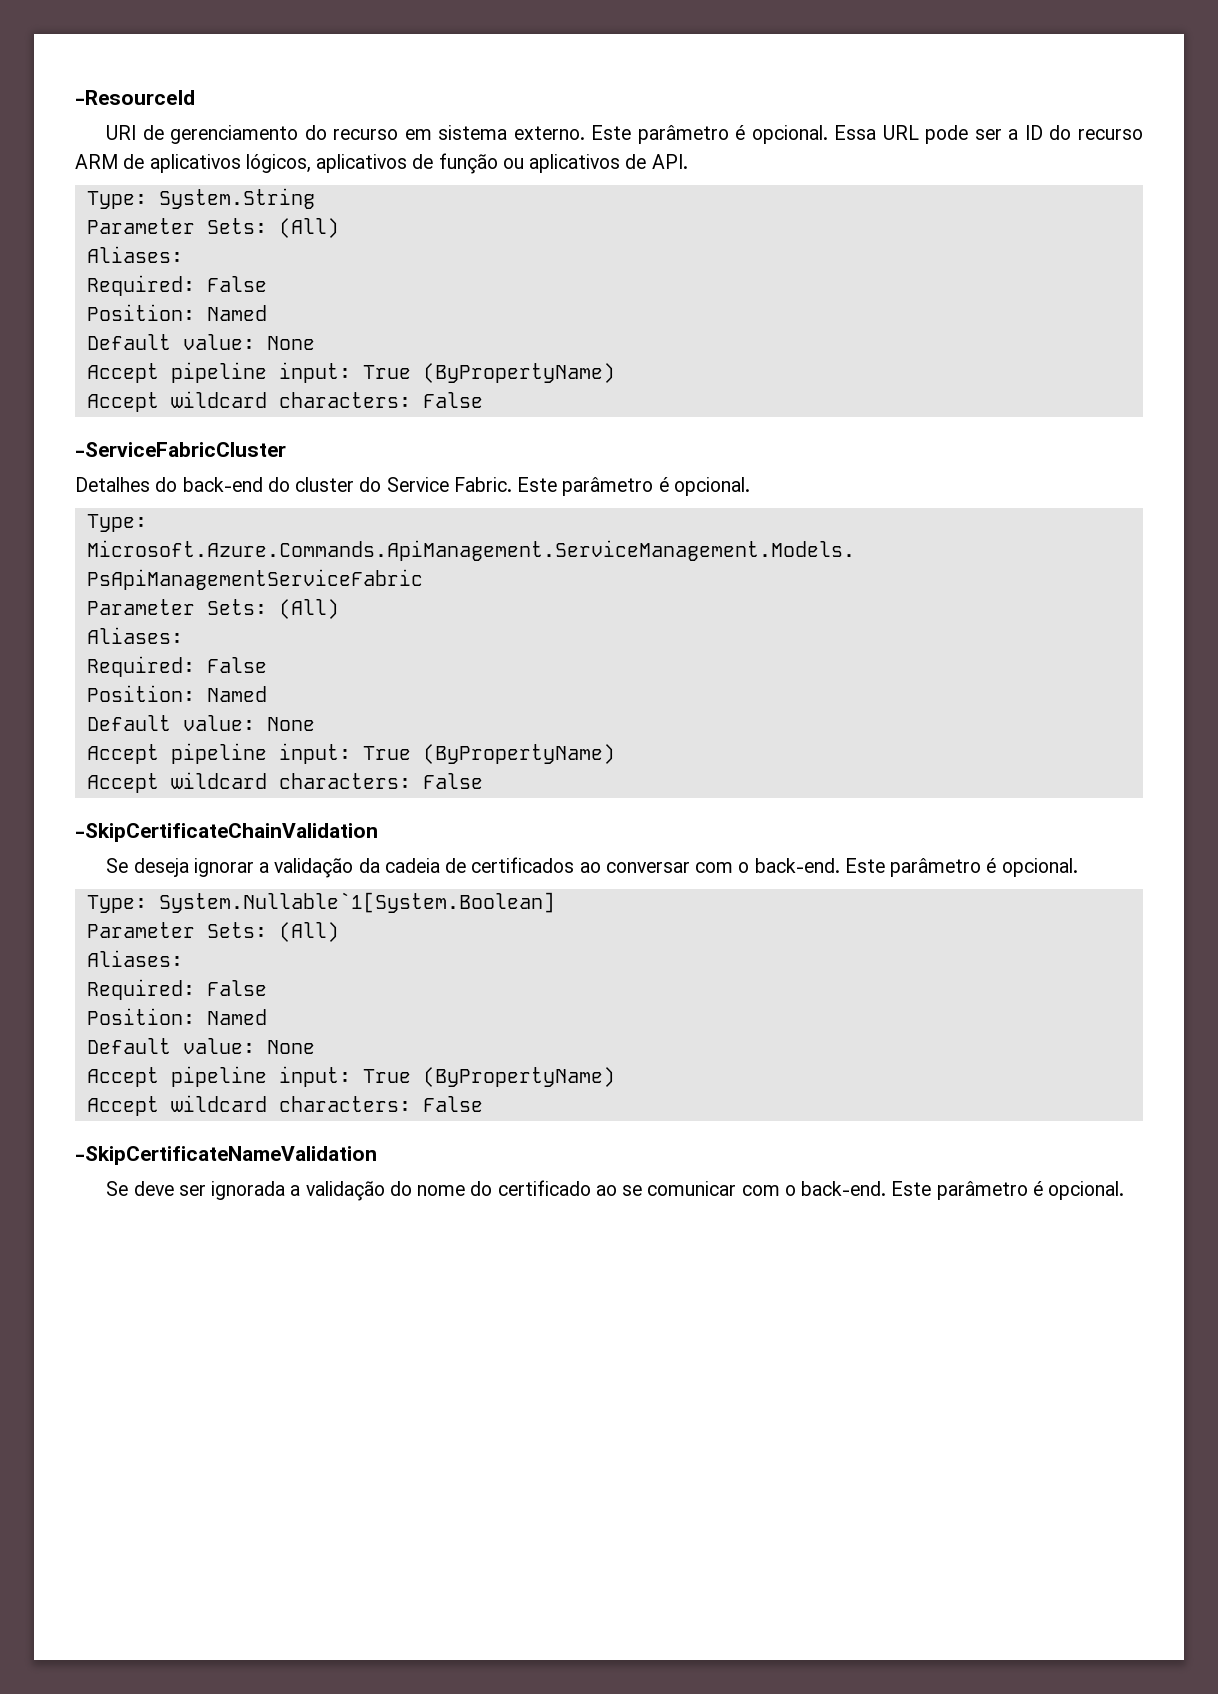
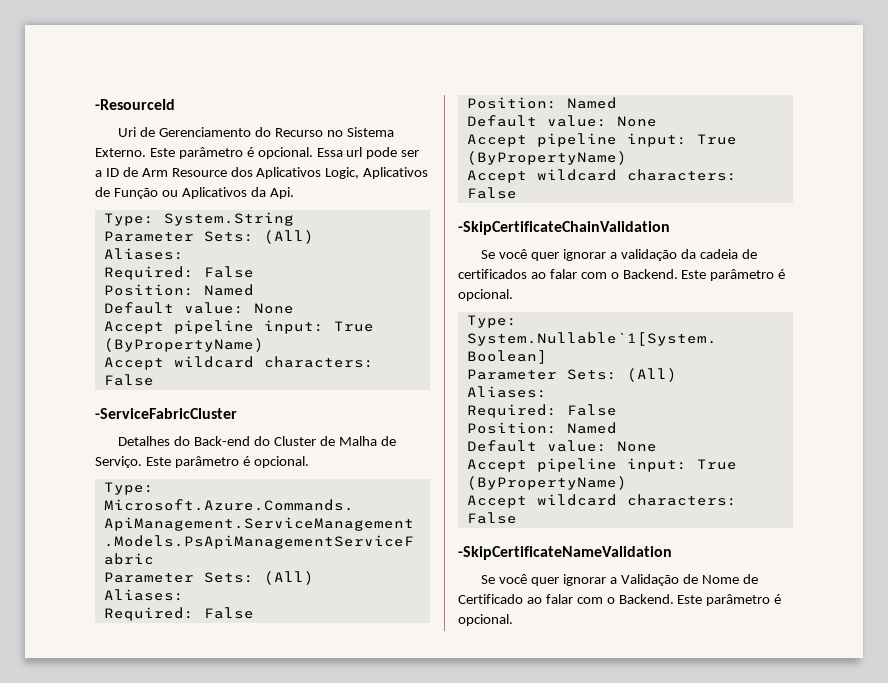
- URI de gerenciamento do recurso em sistema externo.
+ Uri de Gerenciamento do Recurso no Sistema Externo.
- Essa URL pode ser a ID do recurso ARM de aplicativos lógicos, aplicativos de função ou aplicativos de API.
+ Essa url pode ser a ID de Arm Resource dos Aplicativos Logic, Aplicativos de Função ou Aplicativos da Api.
- Detalhes do back-end do cluster do Service Fabric.
+ Detalhes do Back-end do Cluster de Malha de Serviço.
- Se deseja ignorar a validação da cadeia de certificados ao conversar com o back-end.
+ Se você quer ignorar a validação da cadeia de certificados ao falar com o Backend.
- Se deve ser ignorada a validação do nome do certificado ao se comunicar com o back-end.
+ Se você quer ignorar a Validação de Nome de Certificado ao falar com o Backend.

